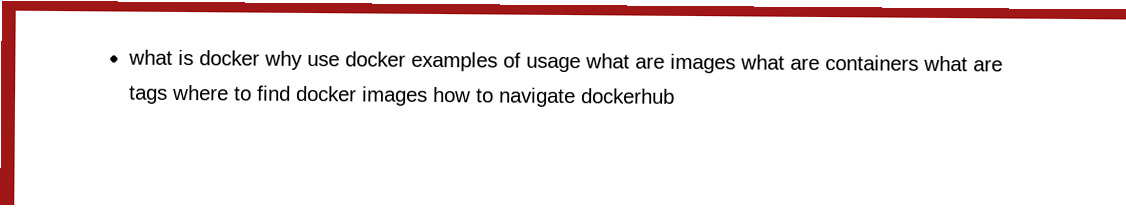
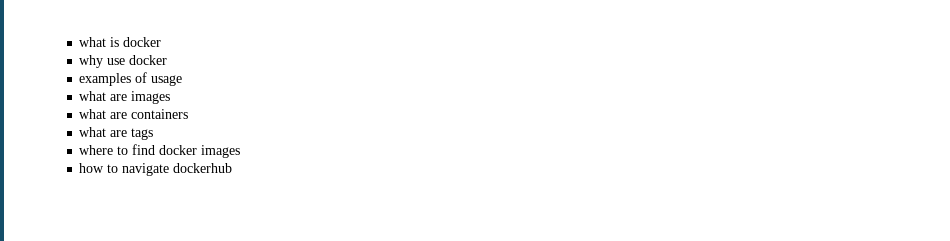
- what is docker why use docker examples of usage what are images what are containers what are tags where to find docker images how to navigate dockerhub
+ what is docker
+ why use docker
+ examples of usage
+ what are images
+ what are containers
+ what are tags
+ where to find docker images
+ how to navigate dockerhub

